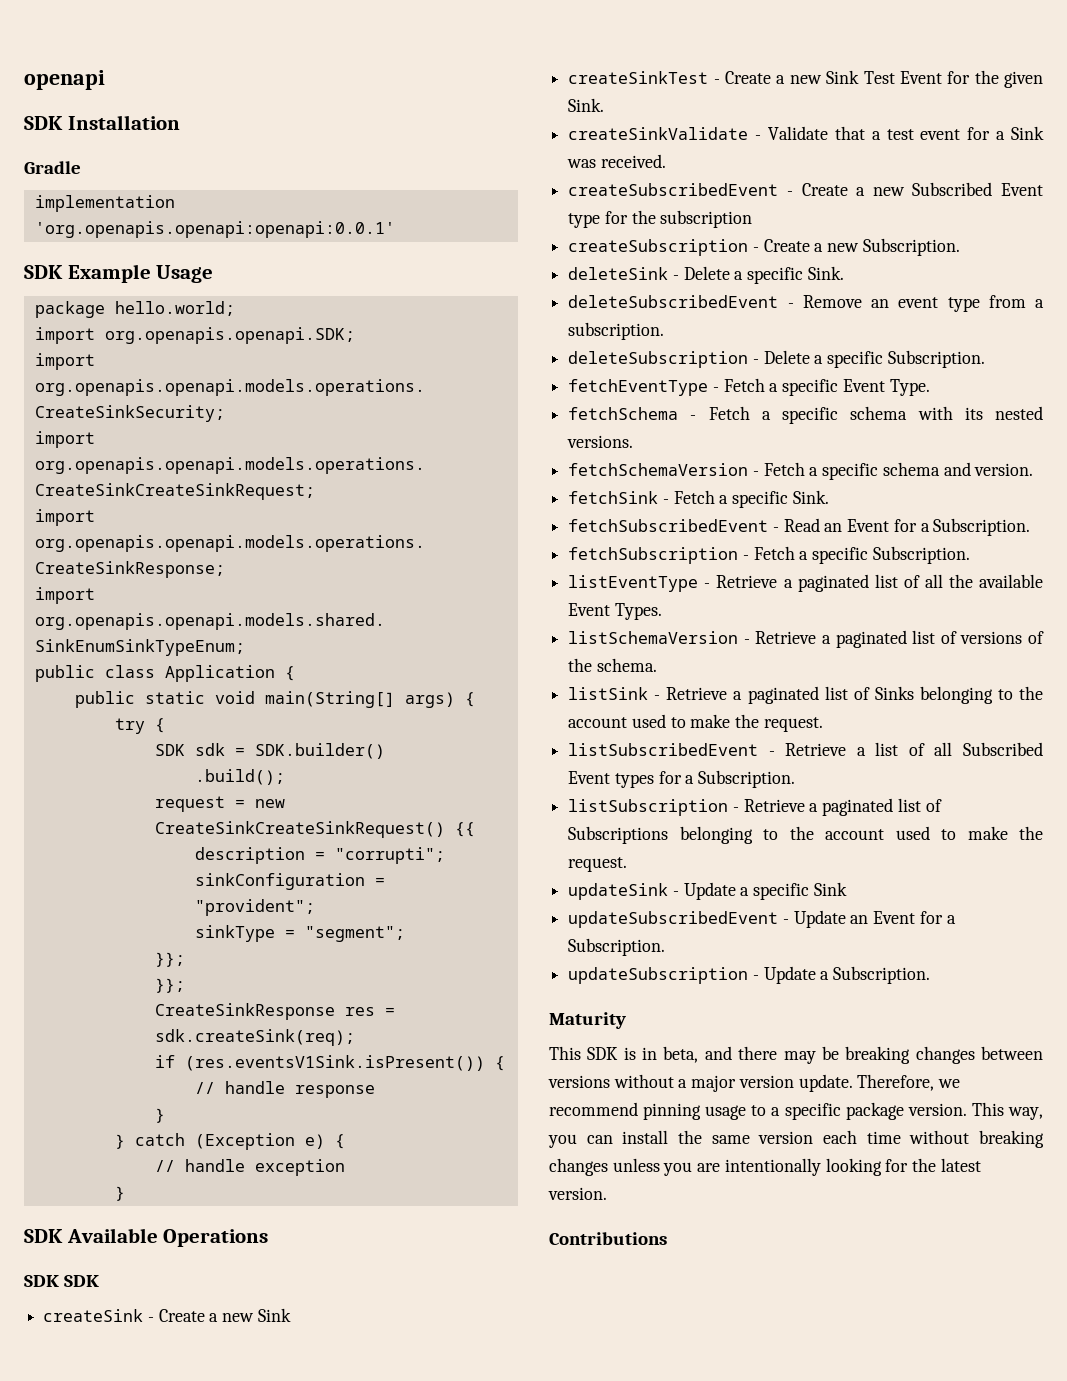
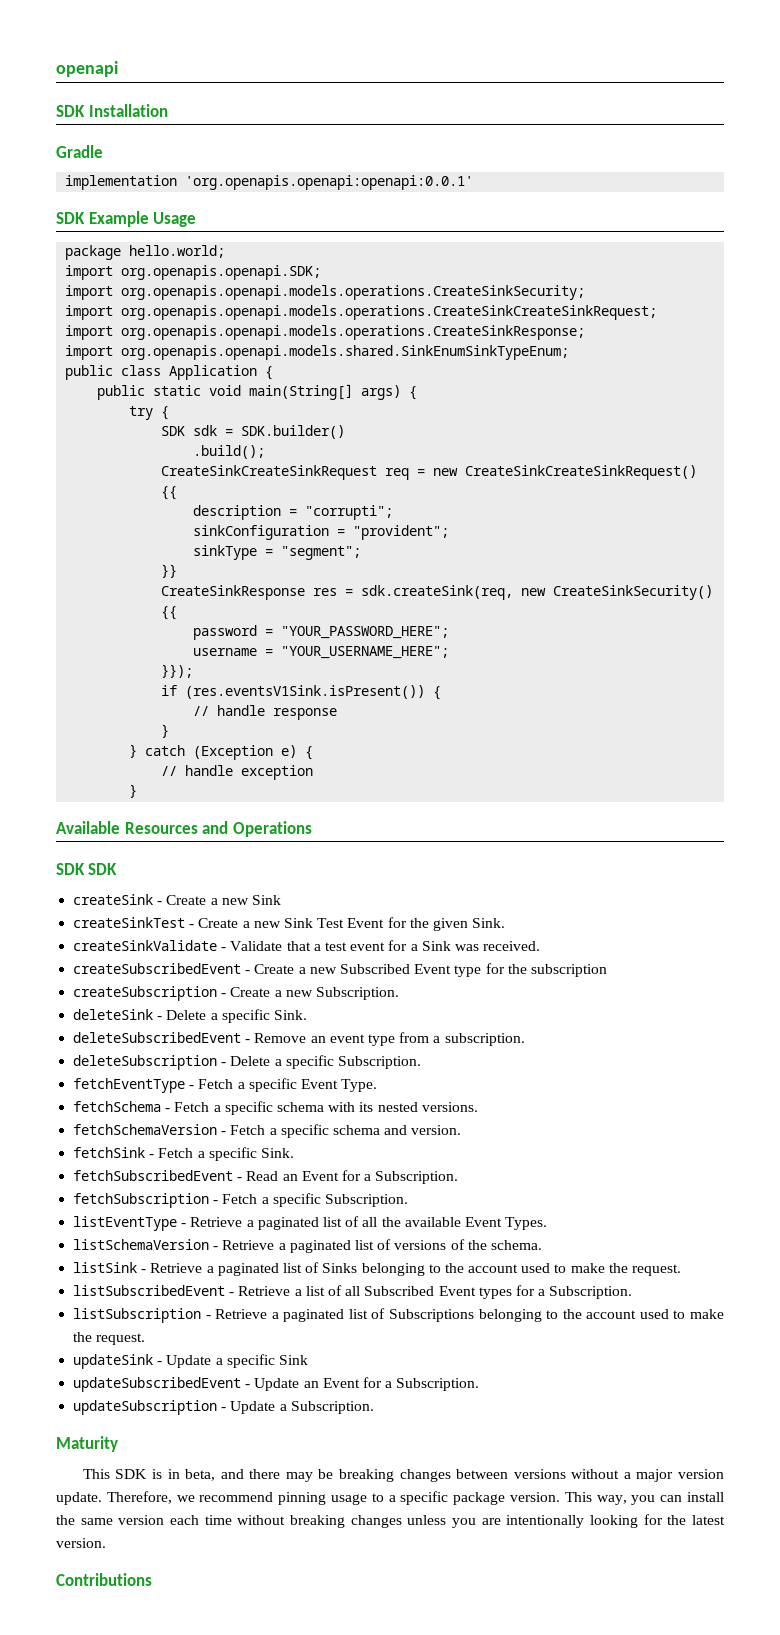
- request = new CreateSinkCreateSinkRequest() {{
+ CreateSinkCreateSinkRequest req = new CreateSinkCreateSinkRequest() {{
  sinkType = "segment";
- }};
- }};
+ }}
- CreateSinkResponse res = sdk.createSink(req);
+ CreateSinkResponse res = sdk.createSink(req, new CreateSinkSecurity() {{
+ password = "YOUR_PASSWORD_HERE";
+ username = "YOUR_USERNAME_HERE";
+ }});
- SDK Available Operations
+ Available Resources and Operations

